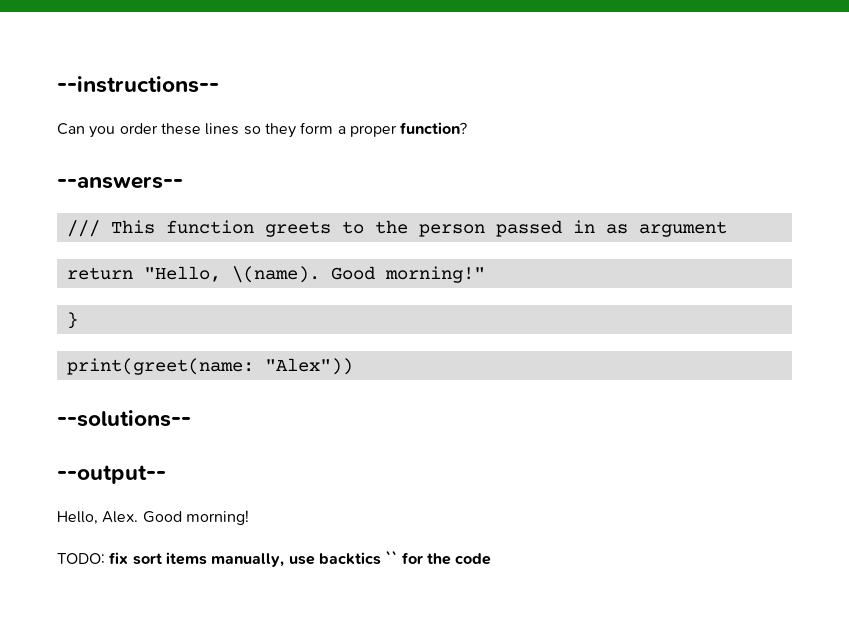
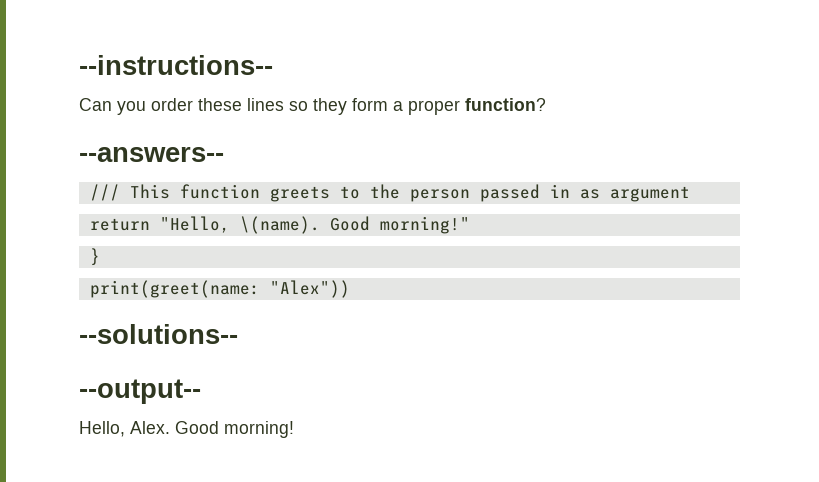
- TODO: fix sort items manually, use backtics `` for the code

